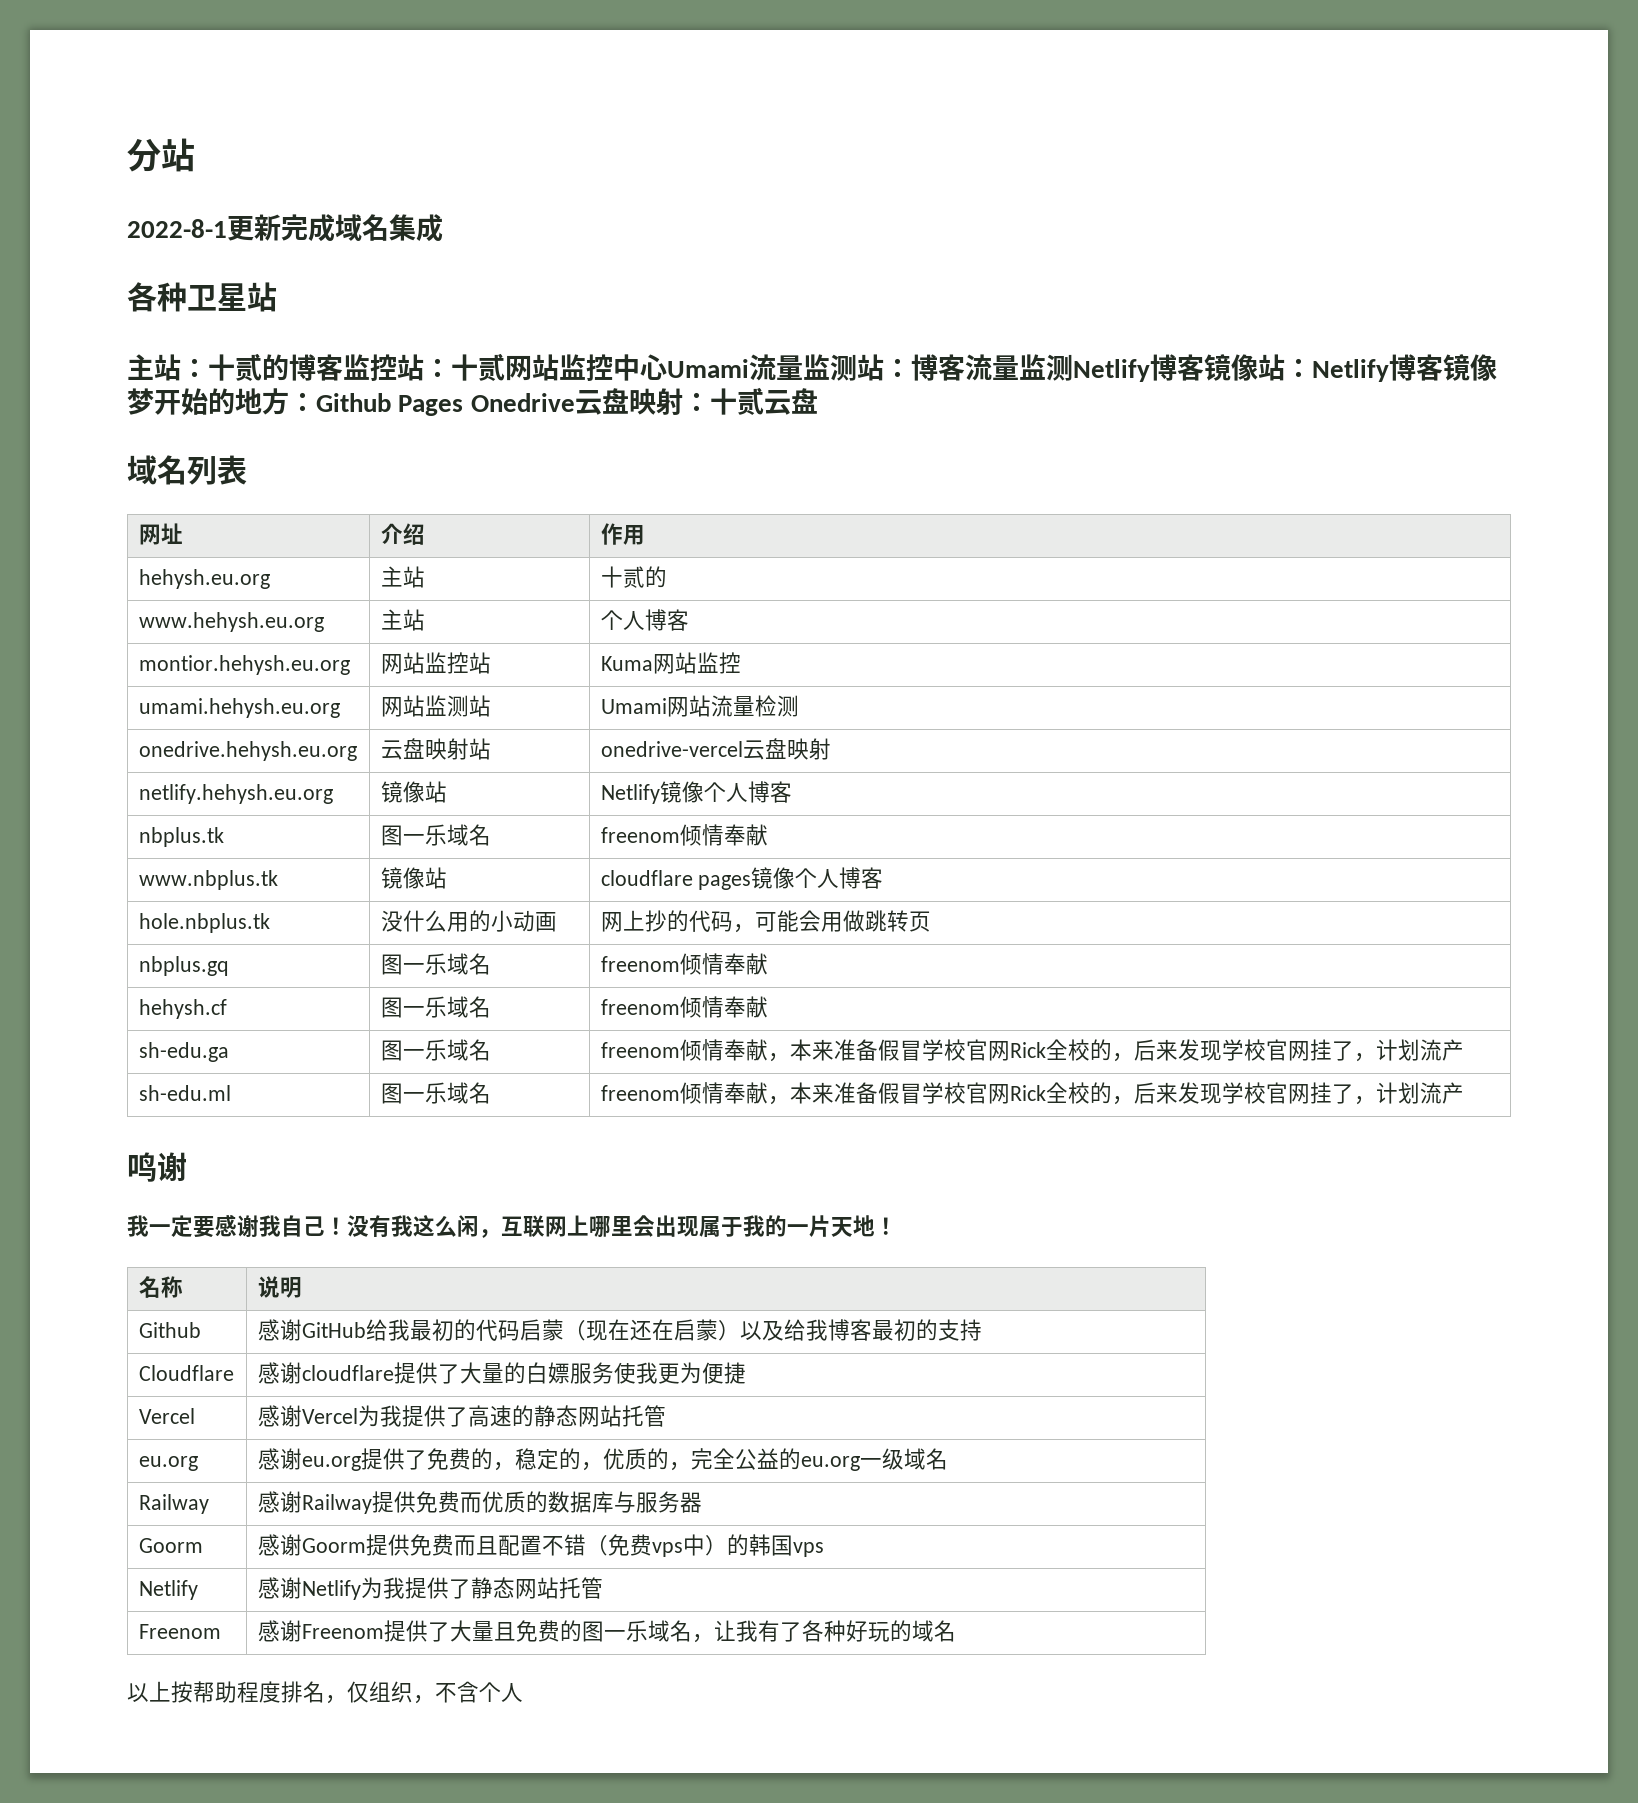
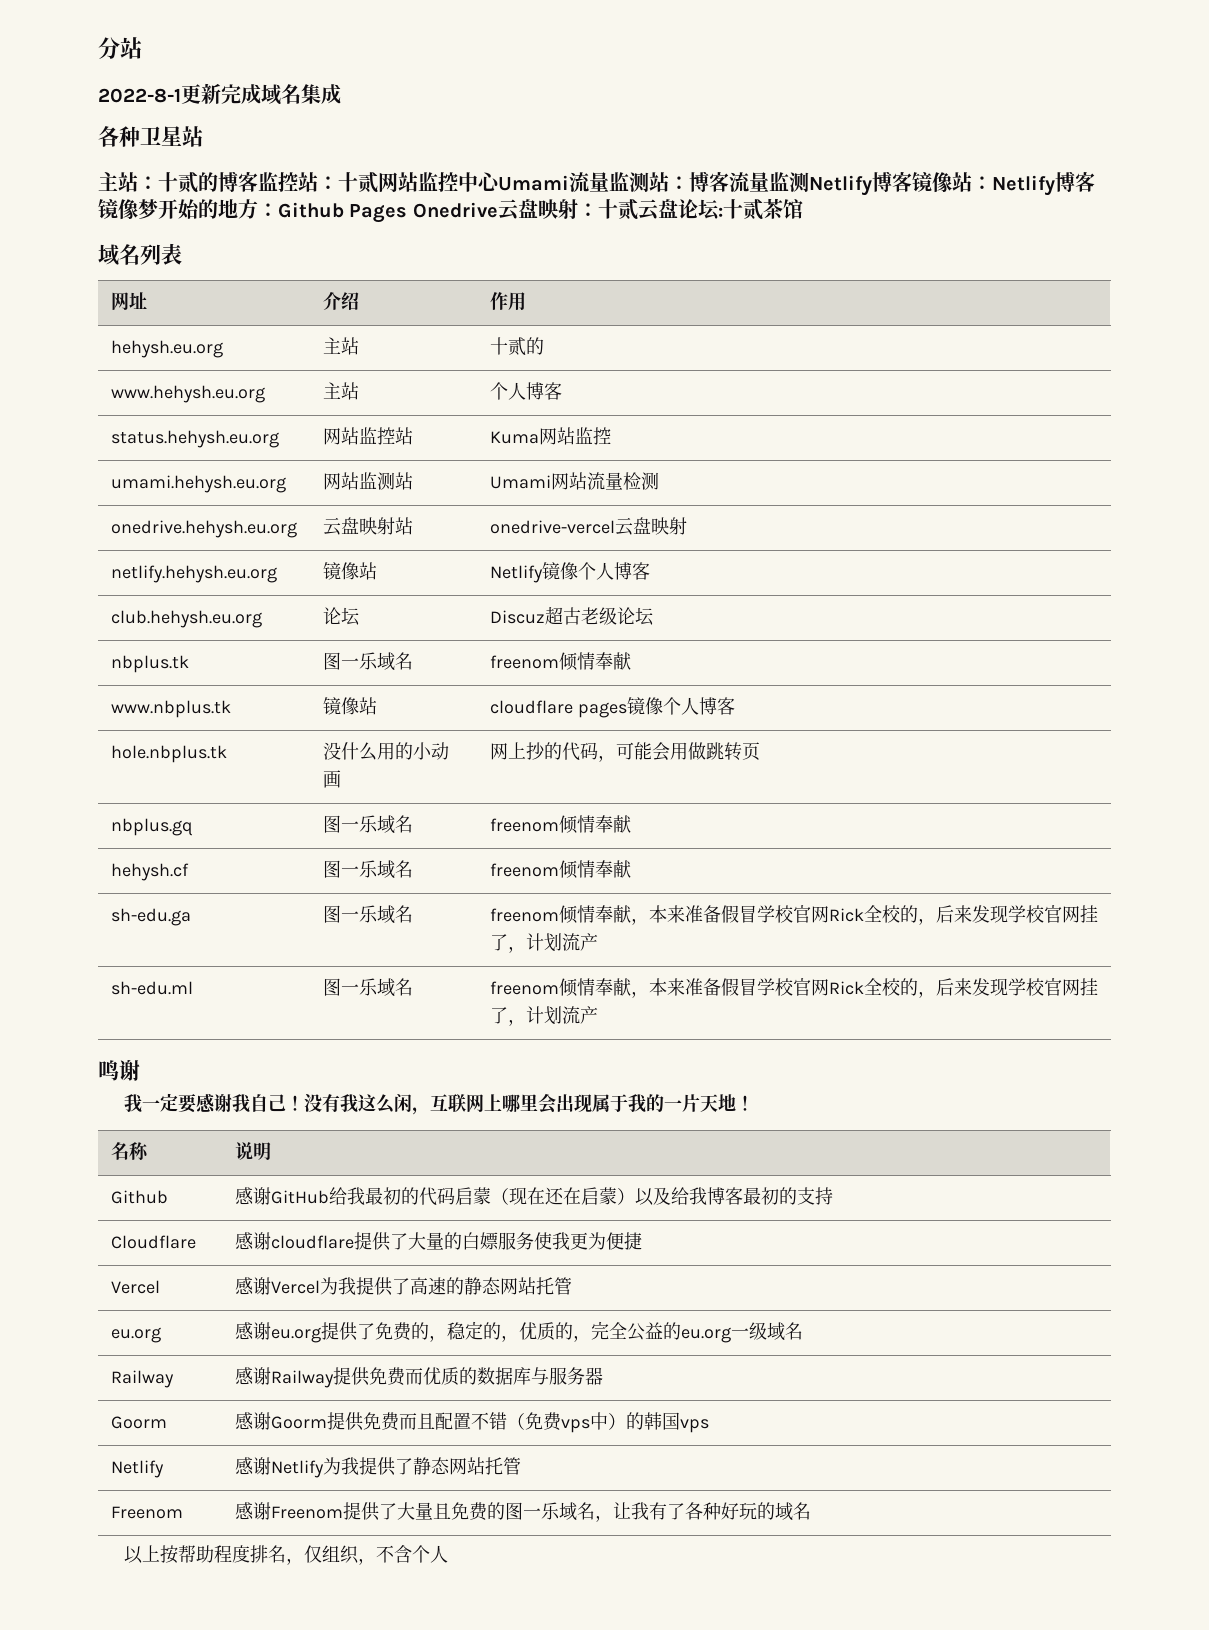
- 主站：十贰的博客监控站：十贰网站监控中心Umami流量监测站：博客流量监测Netlify博客镜像站：Netlify博客镜像梦开始的地方：Github Pages Onedrive云盘映射：十贰云盘
+ 主站：十贰的博客监控站：十贰网站监控中心Umami流量监测站：博客流量监测Netlify博客镜像站：Netlify博客镜像梦开始的地方：Github Pages Onedrive云盘映射：十贰云盘论坛:十贰茶馆
- montior.hehysh.eu.org | 网站监控站 | Kuma网站监控
+ status.hehysh.eu.org | 网站监控站 | Kuma网站监控
+ club.hehysh.eu.org | 论坛 | Discuz超古老级论坛

